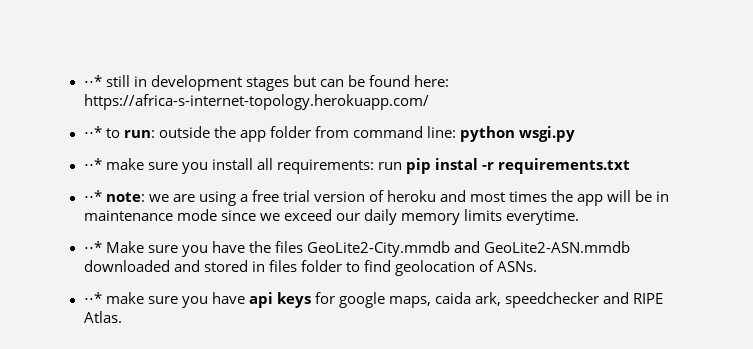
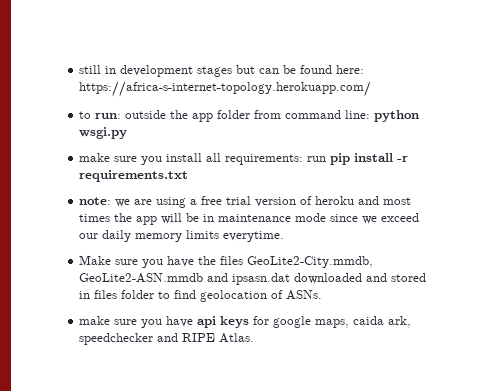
- ⋅⋅* still in development stages but can be found here: https://africa-s-internet-topology.herokuapp.com/
+ still in development stages but can be found here: https://africa-s-internet-topology.herokuapp.com/
- ⋅⋅* to run: outside the app folder from command line: python wsgi.py
+ to run: outside the app folder from command line: python wsgi.py
- ⋅⋅* make sure you install all requirements: run pip instal -r requirements.txt
+ make sure you install all requirements: run pip install -r requirements.txt
- ⋅⋅* note: we are using a free trial version of heroku and most times the app will be in maintenance mode since we exceed our daily memory limits everytime.
+ note: we are using a free trial version of heroku and most times the app will be in maintenance mode since we exceed our daily memory limits everytime.
- ⋅⋅* Make sure you have the files GeoLite2-City.mmdb and GeoLite2-ASN.mmdb downloaded and stored in files folder to find geolocation of ASNs.
+ Make sure you have the files GeoLite2-City.mmdb, GeoLite2-ASN.mmdb and ipsasn.dat downloaded and stored in files folder to find geolocation of ASNs.
- ⋅⋅* make sure you have api keys for google maps, caida ark, speedchecker and RIPE Atlas.
+ make sure you have api keys for google maps, caida ark, speedchecker and RIPE Atlas.

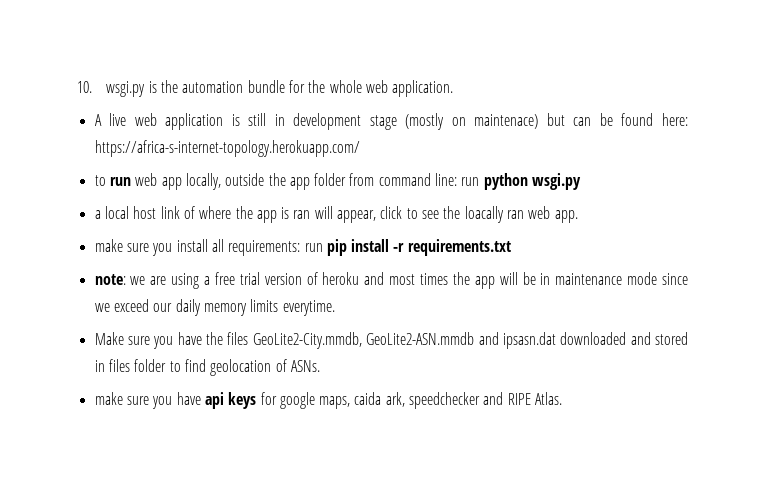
- still in development stages but can be found here: https://africa-s-internet-topology.herokuapp.com/
+ 10. wsgi.py is the automation bundle for the whole web application.
+ A live web application is still in development stage (mostly on maintenace) but can be found here: https://africa-s-internet-topology.herokuapp.com/
- to run: outside the app folder from command line: python wsgi.py
+ to run web app locally, outside the app folder from command line: run python wsgi.py
+ a local host link of where the app is ran will appear, click to see the loacally ran web app.

